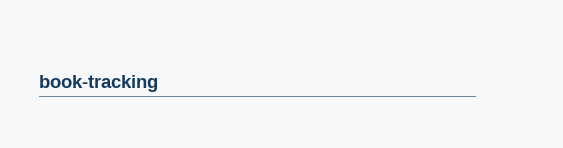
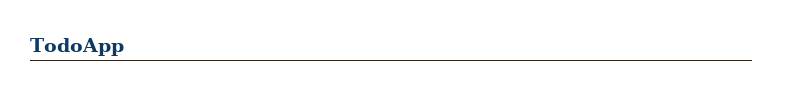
- book-tracking
+ TodoApp

